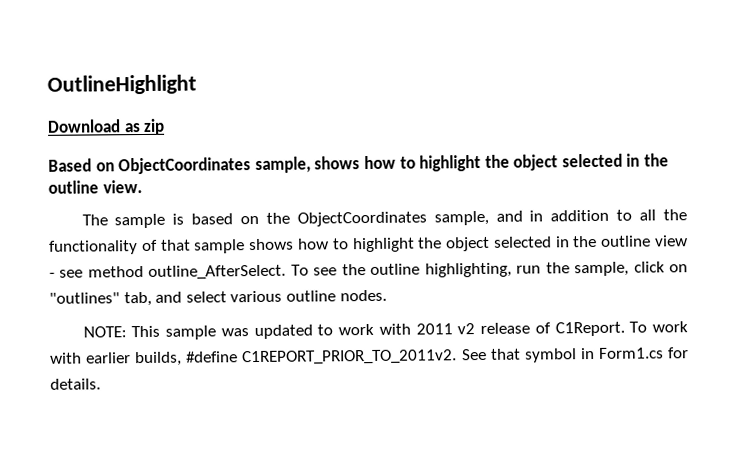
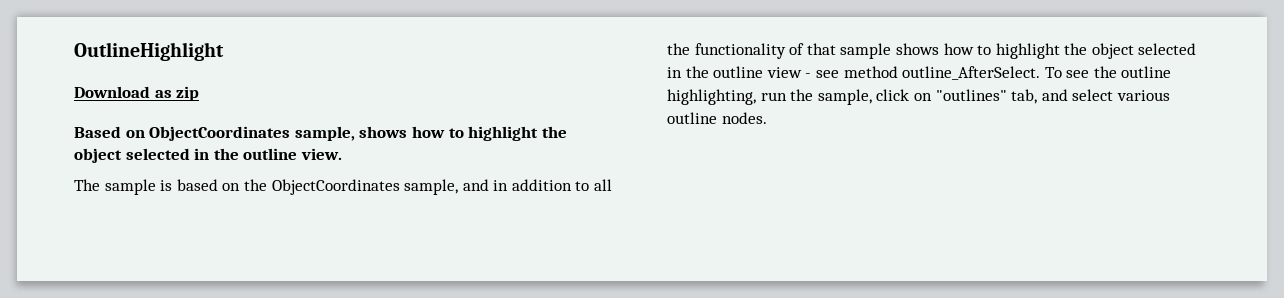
- NOTE: This sample was updated to work with 2011 v2 release of C1Report. To work with earlier builds, #define C1REPORT_PRIOR_TO_2011v2. See that symbol in Form1.cs for details.

